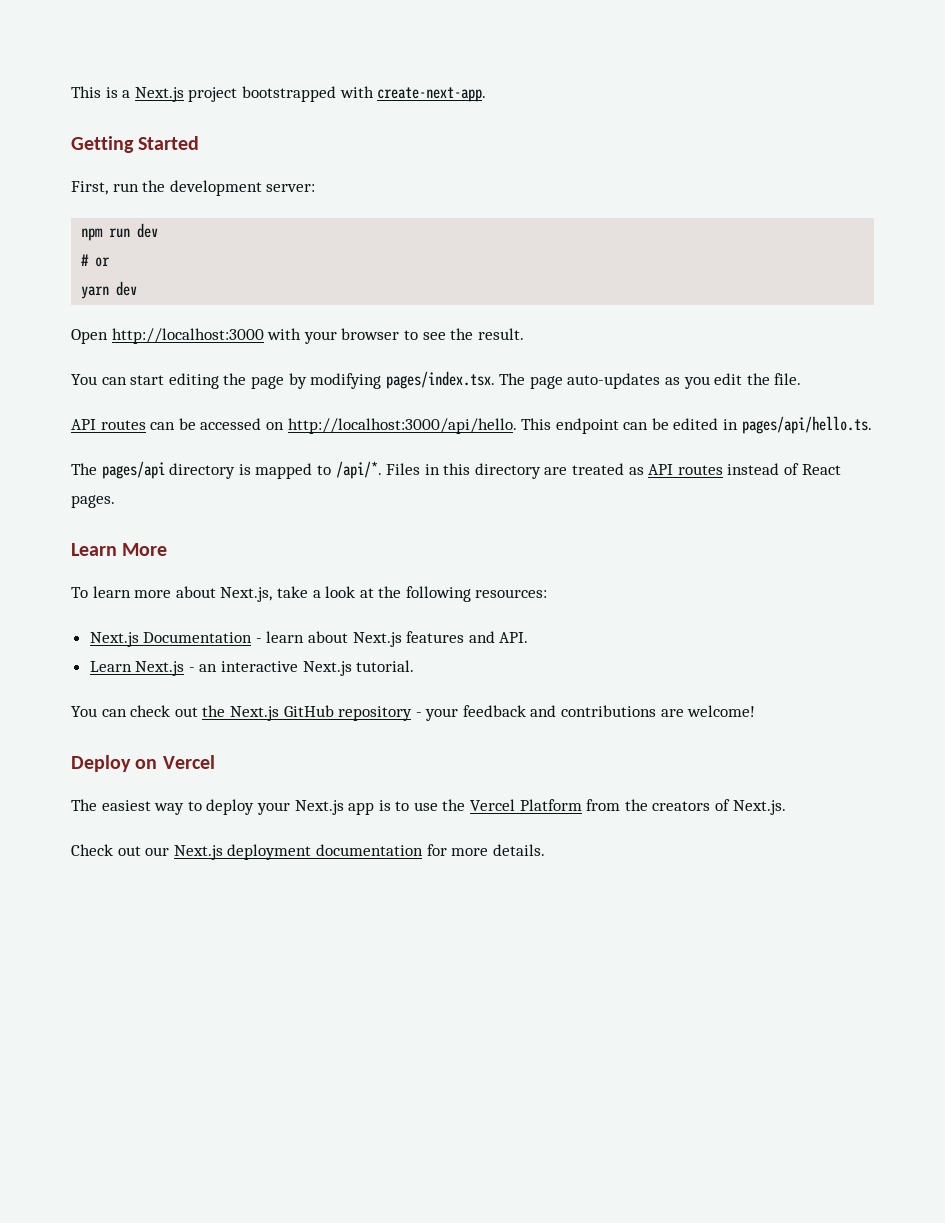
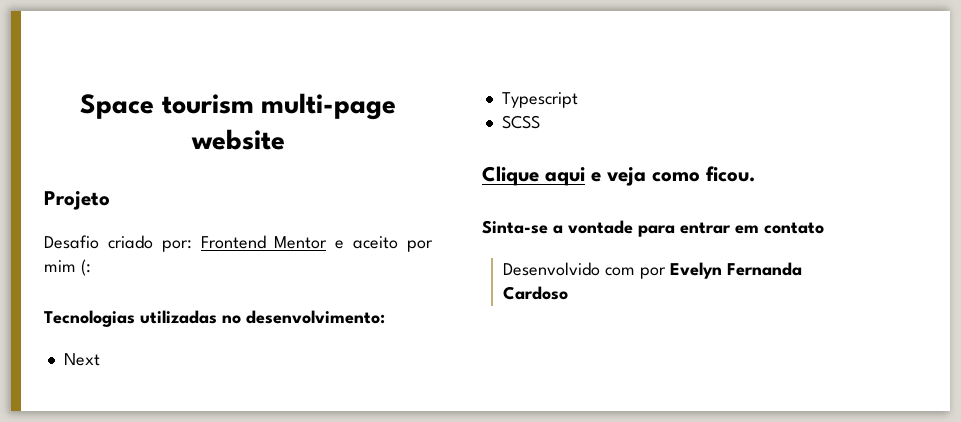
- This is a Next.js project bootstrapped with create-next-app.
- Getting Started
- First, run the development server:
- npm run dev
- # or
- yarn dev
- Open http://localhost:3000 with your browser to see the result.
- You can start editing the page by modifying pages/index.tsx. The page auto-updates as you edit the file.
- API routes can be accessed on http://localhost:3000/api/hello. This endpoint can be edited in pages/api/hello.ts.
- The pages/api directory is mapped to /api/*. Files in this directory are treated as API routes instead of React pages.
- Learn More
- To learn more about Next.js, take a look at the following resources:
- Next.js Documentation - learn about Next.js features and API.
- Learn Next.js - an interactive Next.js tutorial.
- You can check out the Next.js GitHub repository - your feedback and contributions are welcome!
- Deploy on Vercel
- The easiest way to deploy your Next.js app is to use the Vercel Platform from the creators of Next.js.
- Check out our Next.js deployment documentation for more details.
+ Space tourism multi-page website
+ Projeto
+ Desafio criado por: Frontend Mentor e aceito por mim (:
+ Tecnologias utilizadas no desenvolvimento:
+ Next
+ Typescript
+ SCSS
+ Clique aqui e veja como ficou.
+ Sinta-se a vontade para entrar em contato
+ Desenvolvido com por Evelyn Fernanda Cardoso

